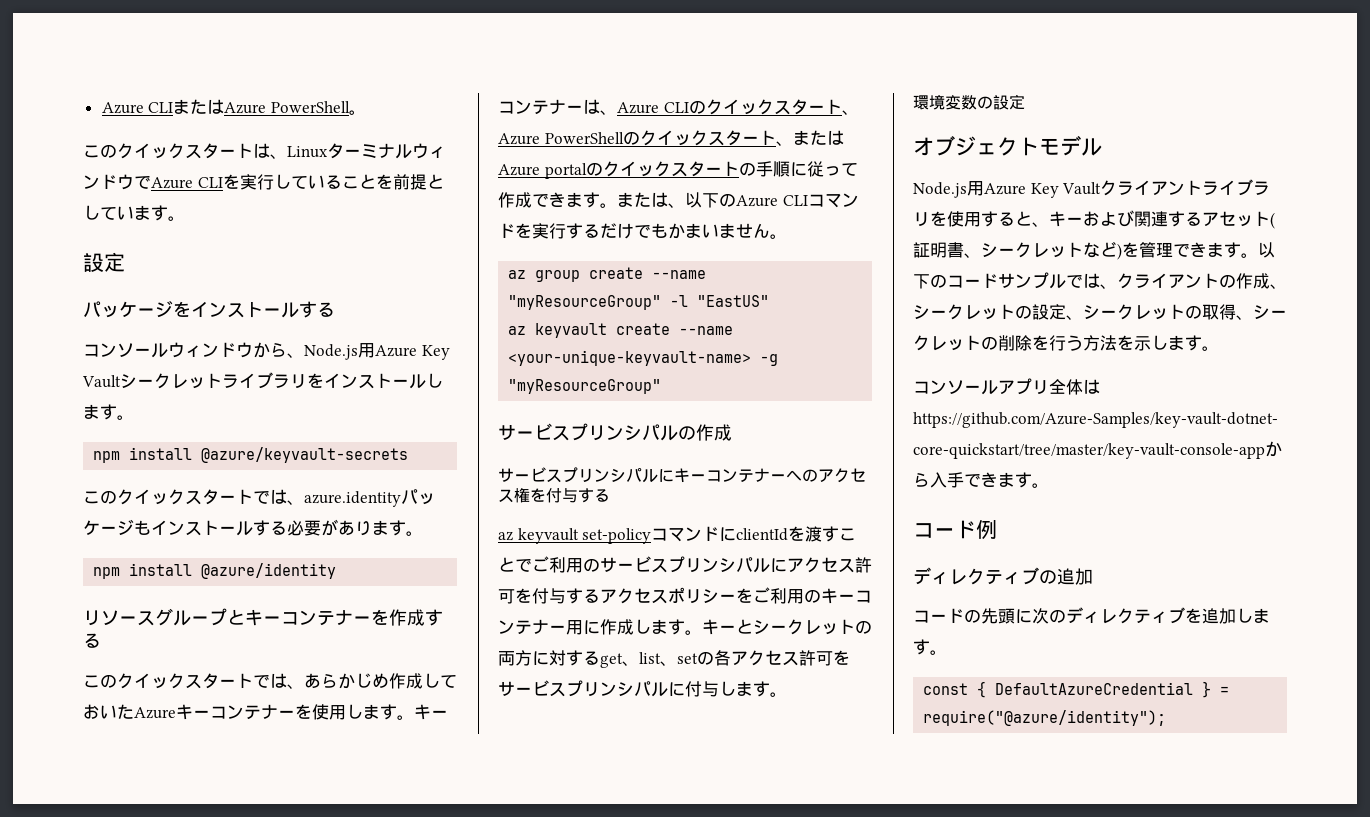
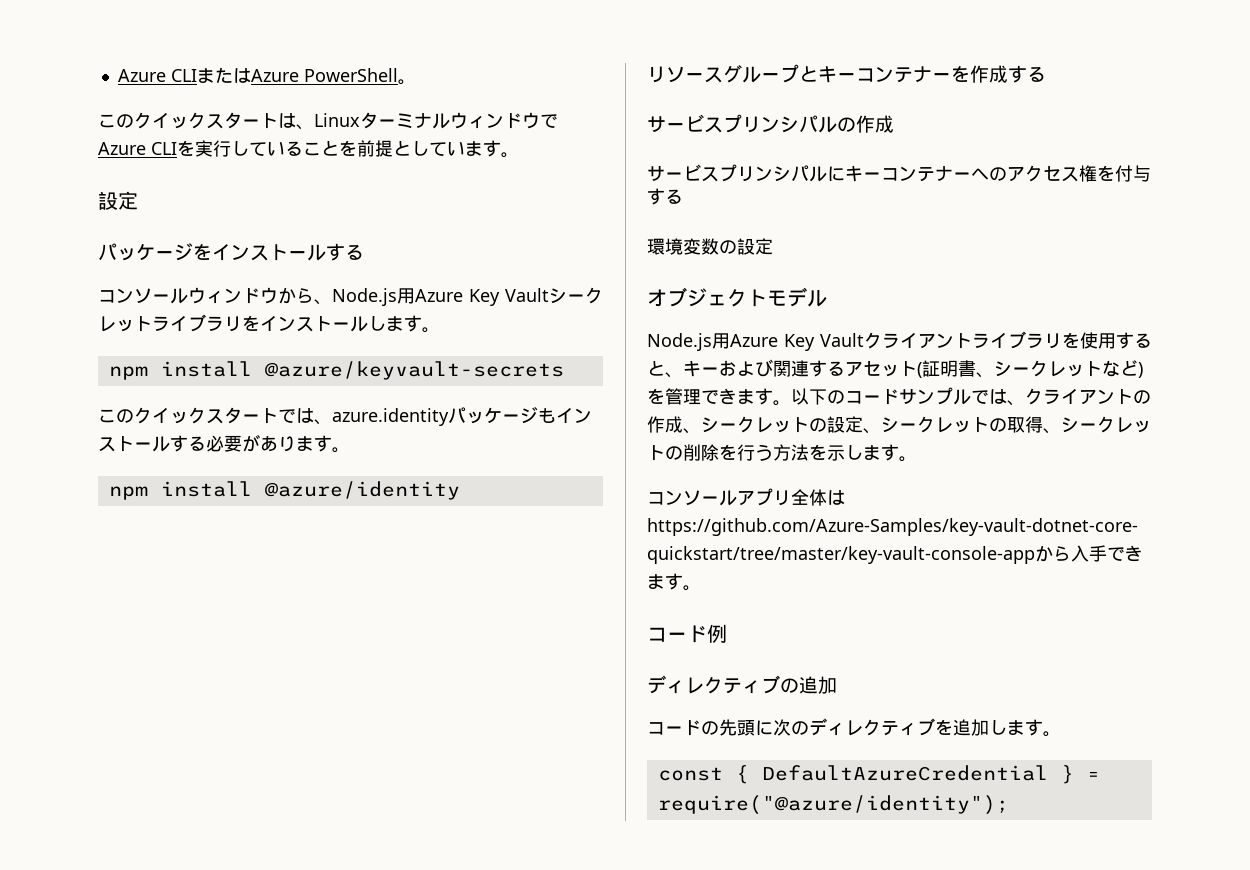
- このクイックスタートでは、あらかじめ作成しておいたAzureキーコンテナーを使用します。キーコンテナーは、Azure CLIのクイックスタート、Azure PowerShellのクイックスタート、またはAzure portalのクイックスタートの手順に従って作成できます。または、以下のAzure CLIコマンドを実行するだけでもかまいません。
- az group create --name "myResourceGroup" -l "EastUS"
- az keyvault create --name <your-unique-keyvault-name> -g "myResourceGroup"
- az keyvault set-policyコマンドにclientIdを渡すことでご利用のサービスプリンシパルにアクセス許可を付与するアクセスポリシーをご利用のキーコンテナー用に作成します。キーとシークレットの両方に対するget、list、setの各アクセス許可をサービスプリンシパルに付与します。

